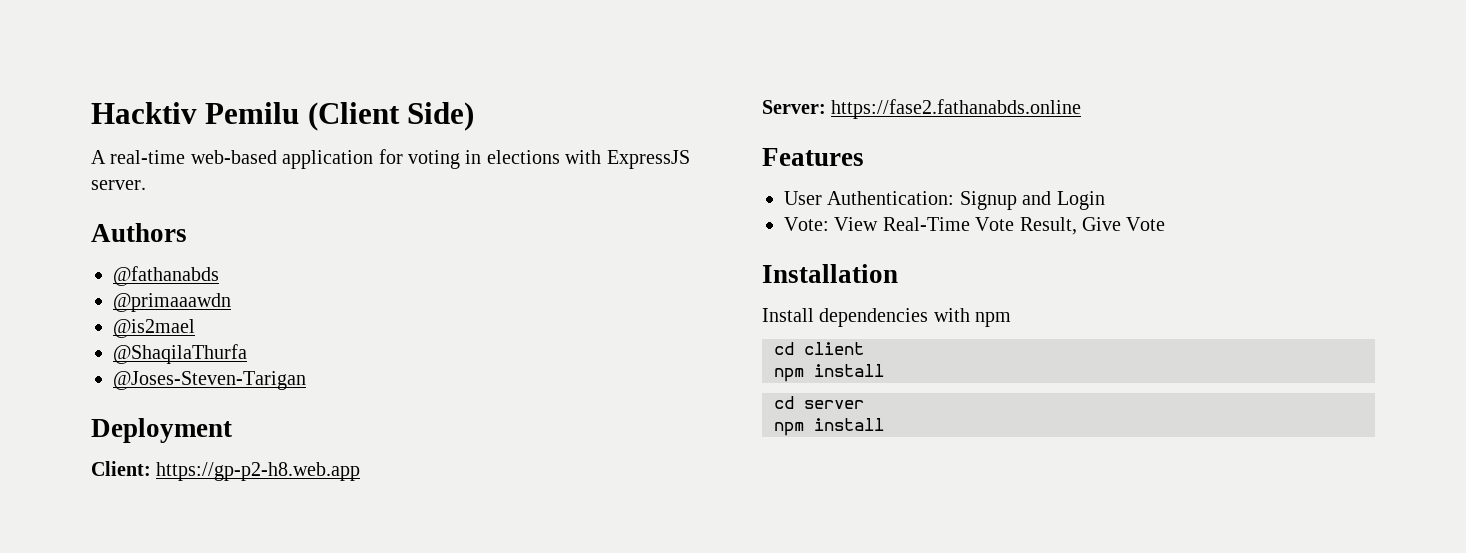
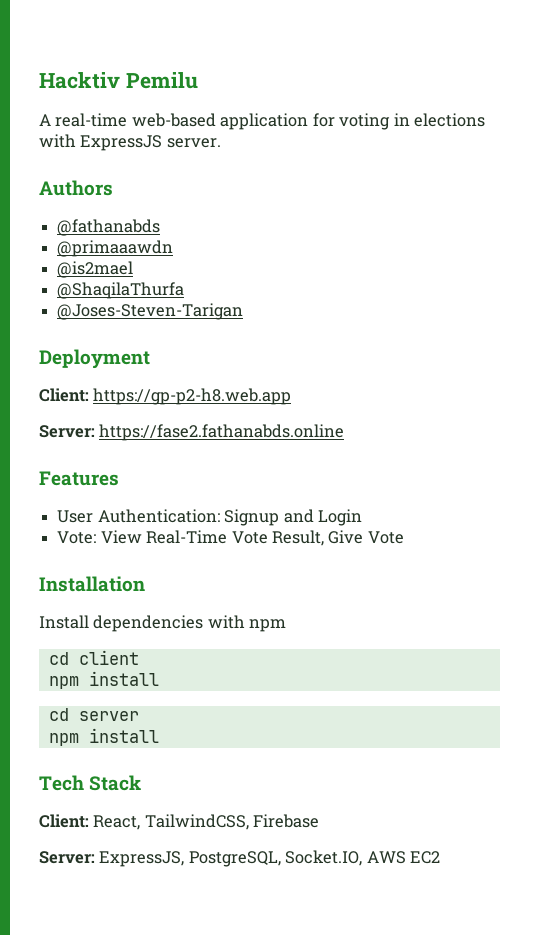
- Hacktiv Pemilu (Client Side)
+ Hacktiv Pemilu
+ Tech Stack
+ Client: React, TailwindCSS, Firebase
+ Server: ExpressJS, PostgreSQL, Socket.IO, AWS EC2

